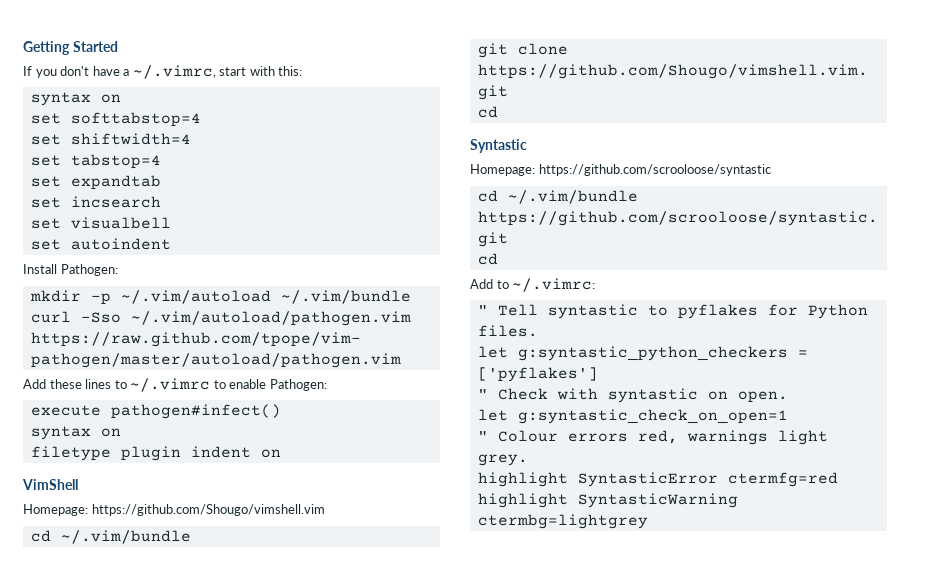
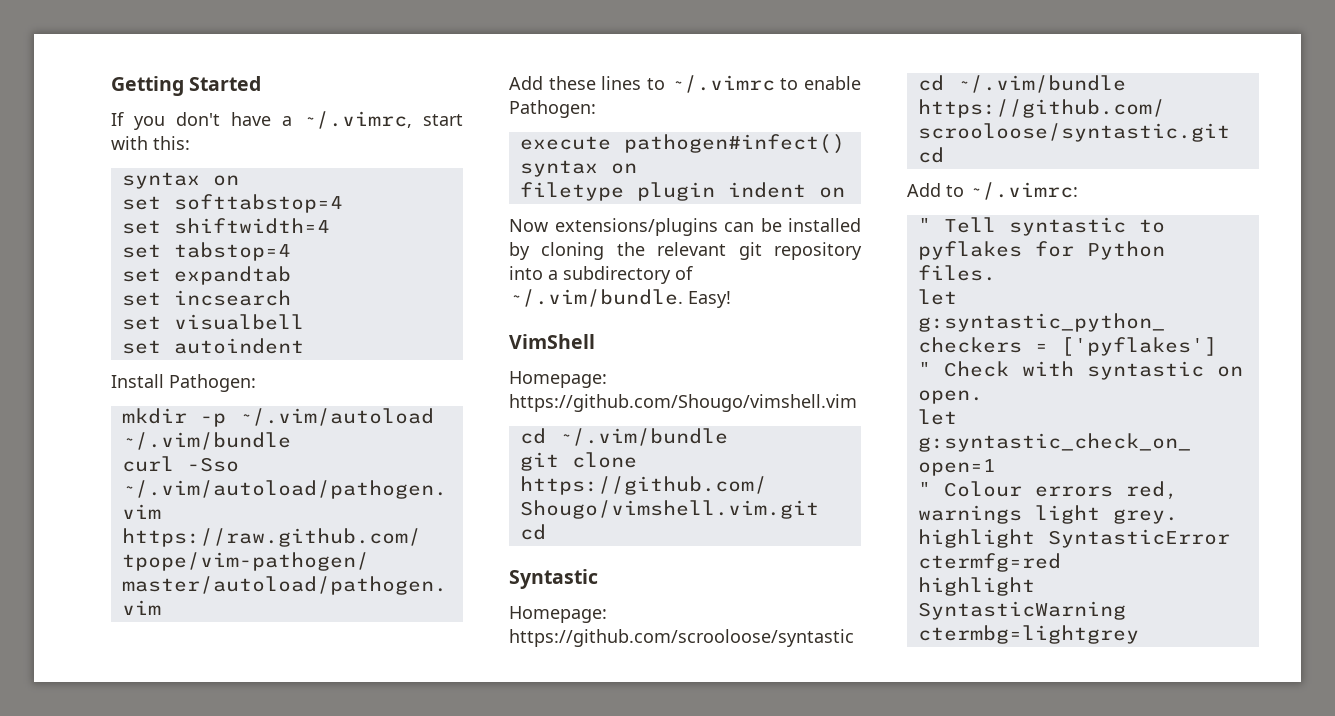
+ Now extensions/plugins can be installed by cloning the relevant git repository into a subdirectory of ~/.vim/bundle. Easy!

